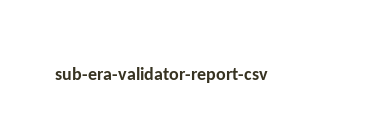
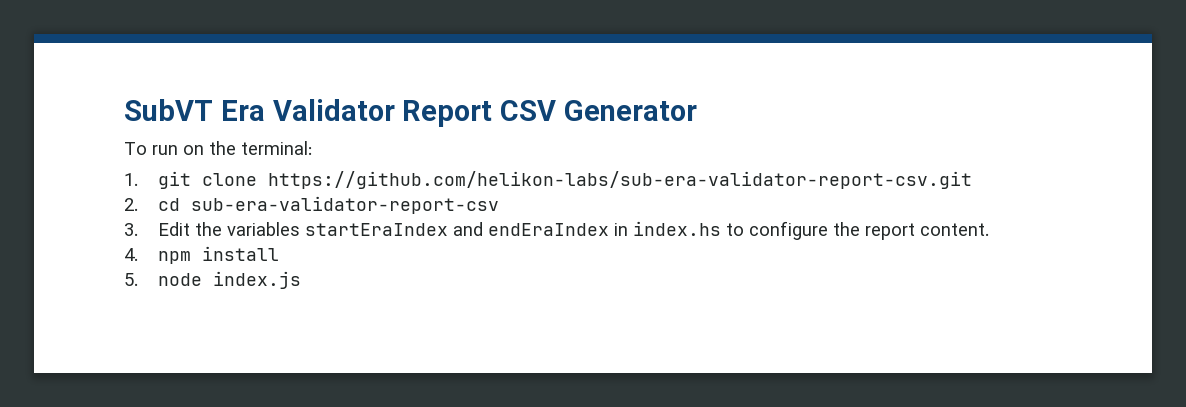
- sub-era-validator-report-csv
+ SubVT Era Validator Report CSV Generator
+ To run on the terminal:
+ 1. git clone https://github.com/helikon-labs/sub-era-validator-report-csv.git
+ 2. cd sub-era-validator-report-csv
+ 3. Edit the variables startEraIndex and endEraIndex in index.hs to configure the report content.
+ 4. npm install
+ 5. node index.js

